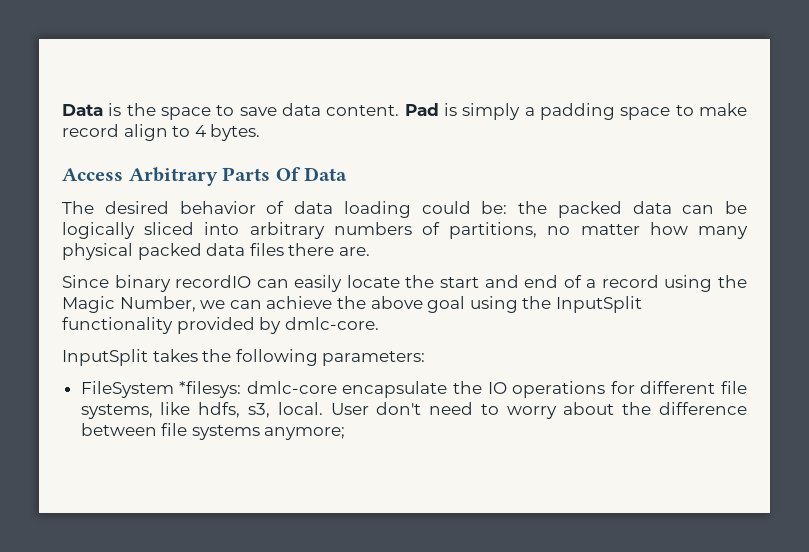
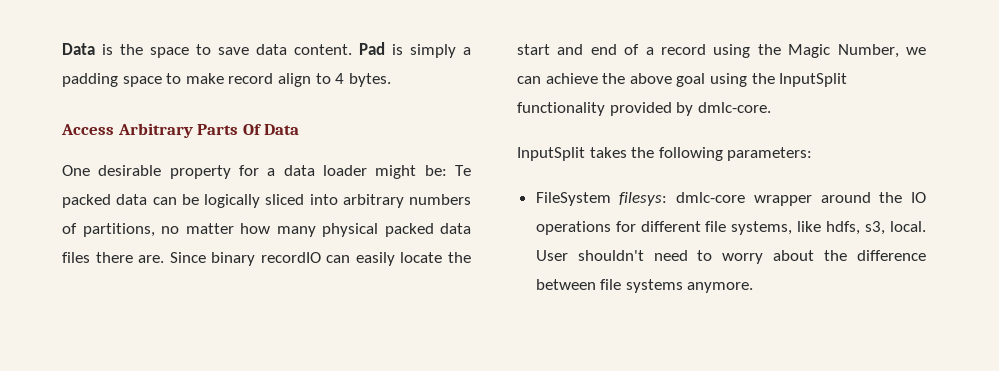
- The desired behavior of data loading could be: the packed data can be logically sliced into arbitrary numbers of partitions, no matter how many physical packed data files there are.
- Since binary recordIO can easily locate the start and end of a record using the Magic Number, we can achieve the above goal using the InputSplit functionality provided by dmlc-core.
+ One desirable property for a data loader might be: Te packed data can be logically sliced into arbitrary numbers of partitions, no matter how many physical packed data files there are. Since binary recordIO can easily locate the start and end of a record using the Magic Number, we can achieve the above goal using the InputSplit functionality provided by dmlc-core.
- FileSystem *filesys: dmlc-core encapsulate the IO operations for different file systems, like hdfs, s3, local.
+ FileSystem filesys: dmlc-core wrapper around the IO operations for different file systems, like hdfs, s3, local.
- User don't need to worry about the difference between file systems anymore;
+ User shouldn't need to worry about the difference between file systems anymore.

